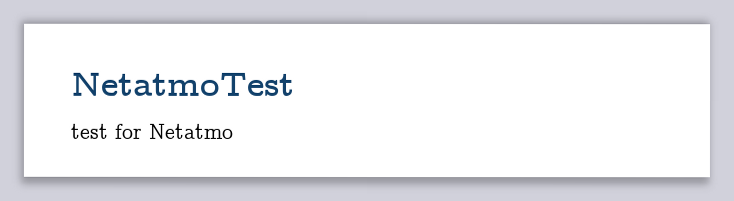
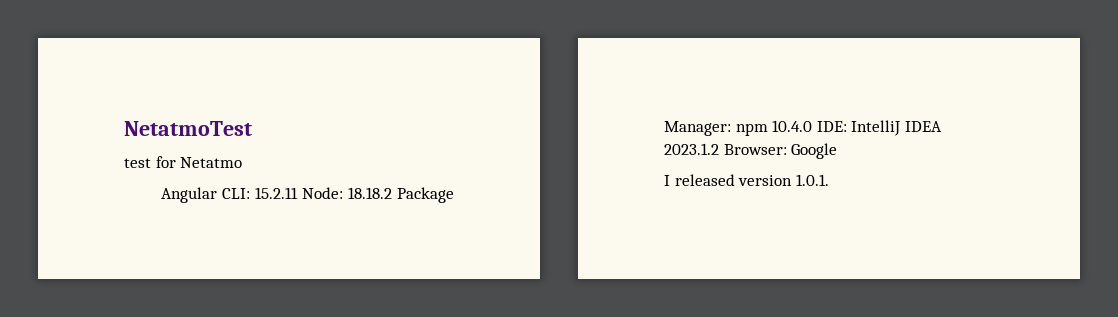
+ Angular CLI: 15.2.11 Node: 18.18.2 Package Manager: npm 10.4.0 IDE: IntelliJ IDEA 2023.1.2 Browser: Google
+ I released version 1.0.1.

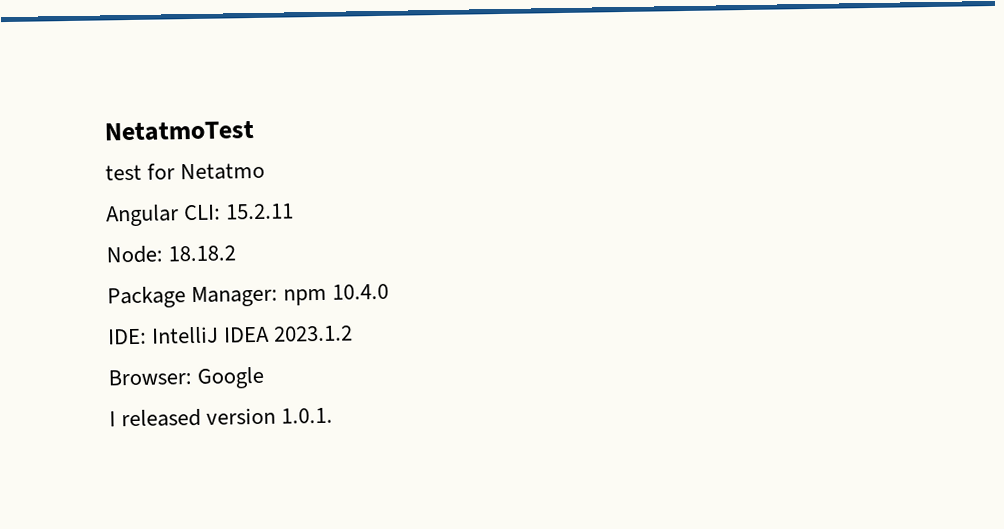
- Angular CLI: 15.2.11 Node: 18.18.2 Package Manager: npm 10.4.0 IDE: IntelliJ IDEA 2023.1.2 Browser: Google
+ Angular CLI: 15.2.11
+ Node: 18.18.2
+ Package Manager: npm 10.4.0
+ IDE: IntelliJ IDEA 2023.1.2
+ Browser: Google

